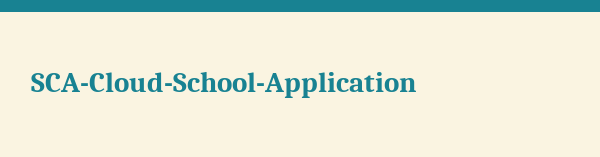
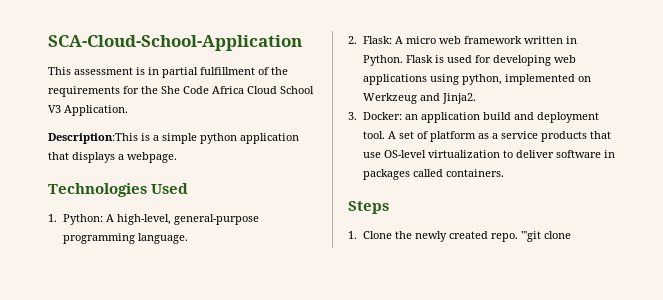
+ This assessment is in partial fulfillment of the requirements for the She Code Africa Cloud School V3 Application.
+ Description:This is a simple python application that displays a webpage.
+ Technologies Used
+ 1. Python: A high-level, general-purpose programming language.
+ 2. Flask: A micro web framework written in Python. Flask is used for developing web applications using python, implemented on Werkzeug and Jinja2.
+ 3. Docker: an application build and deployment tool. A set of platform as a service products that use OS-level virtualization to deliver software in packages called containers.
+ Steps
+ 1. Clone the newly created repo. '''git clone

